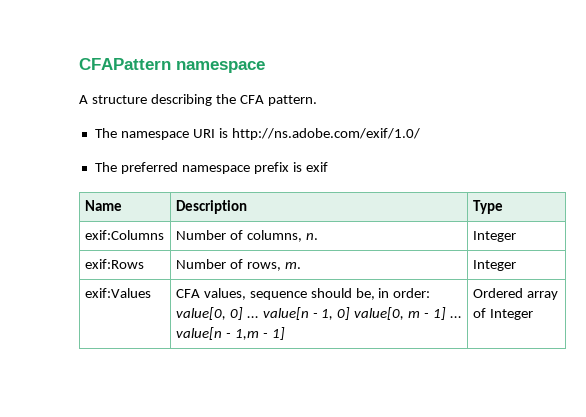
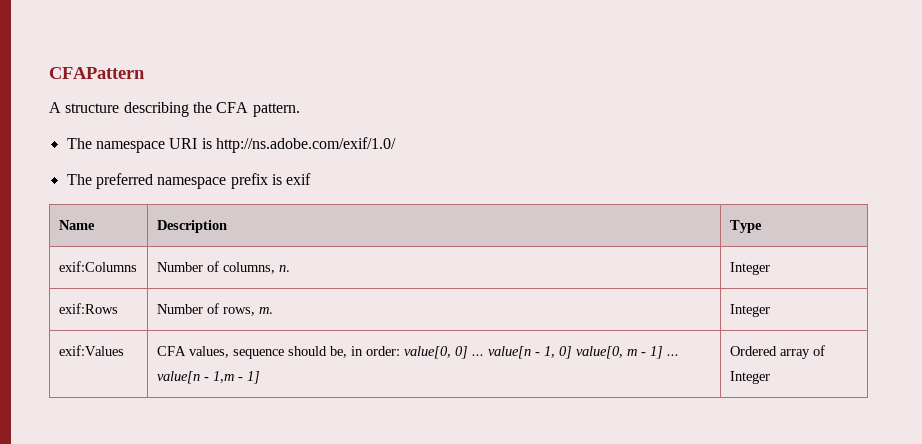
- CFAPattern namespace
+ CFAPattern

